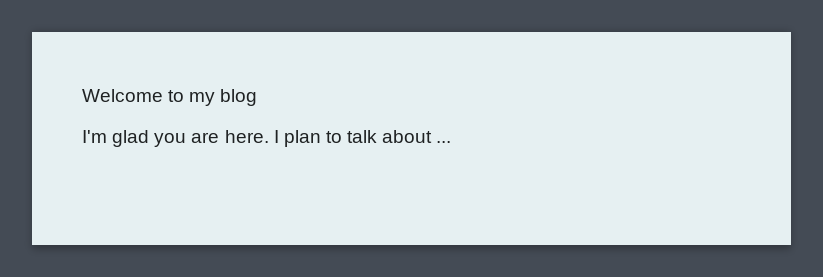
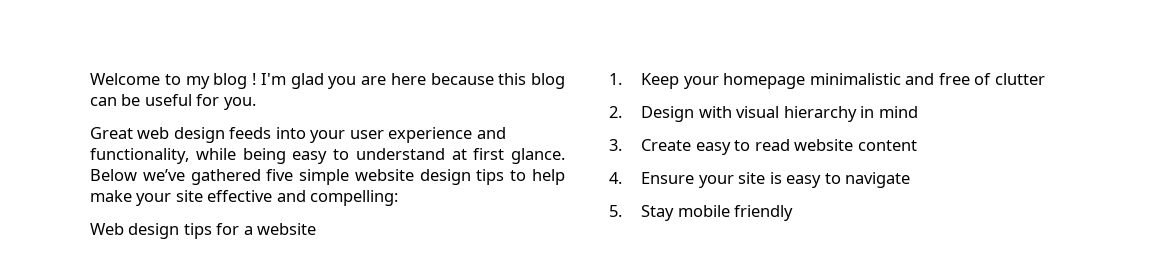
- Welcome to my blog
- I'm glad you are here. I plan to talk about ...
+ Welcome to my blog ! I'm glad you are here because this blog can be useful for you.
+ Great web design feeds into your user experience and functionality, while being easy to understand at first glance. Below we’ve gathered five simple website design tips to help make your site effective and compelling:
+ Web design tips for a website
+ 1. Keep your homepage minimalistic and free of clutter
+ 2. Design with visual hierarchy in mind
+ 3. Create easy to read website content
+ 4. Ensure your site is easy to navigate
+ 5. Stay mobile friendly

